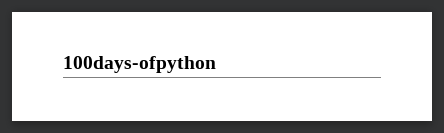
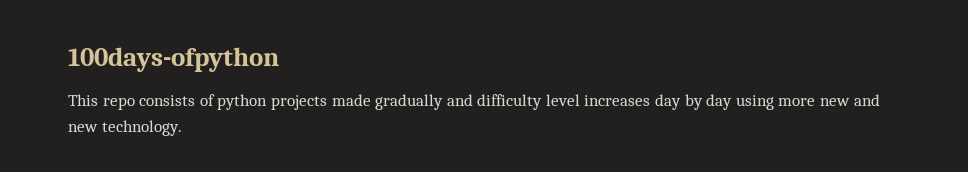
+ This repo consists of python projects made gradually and difficulty level increases day by day using more new and new technology.

